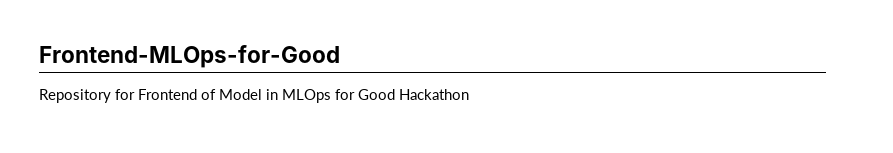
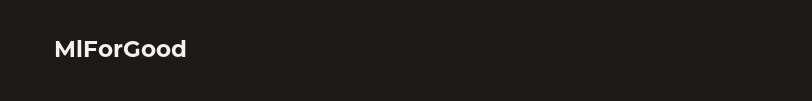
- Frontend-MLOps-for-Good
- Repository for Frontend of Model in MLOps for Good Hackathon
+ MlForGood

